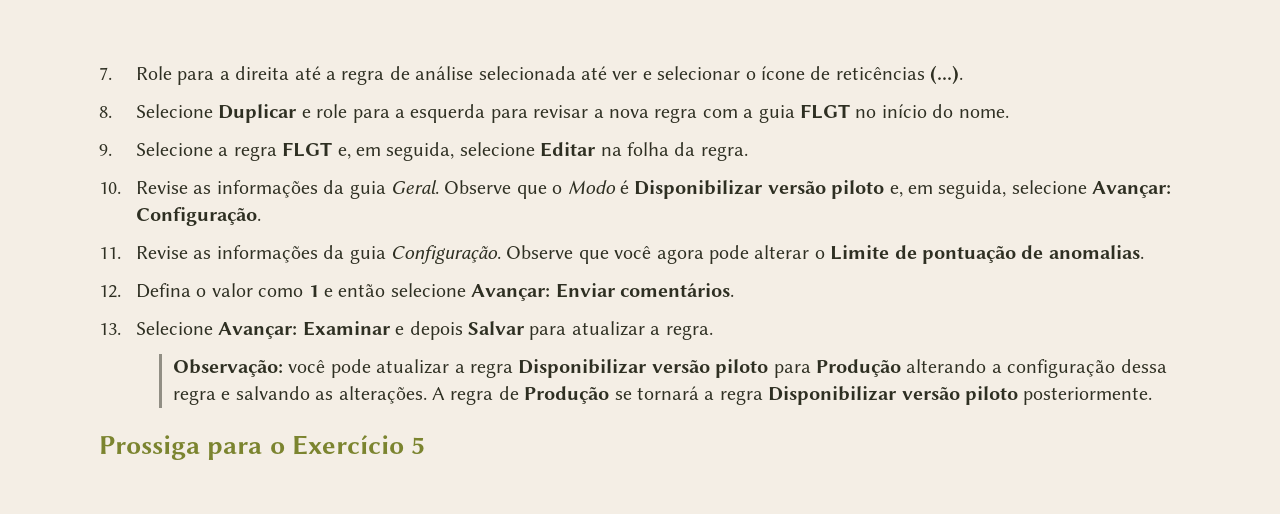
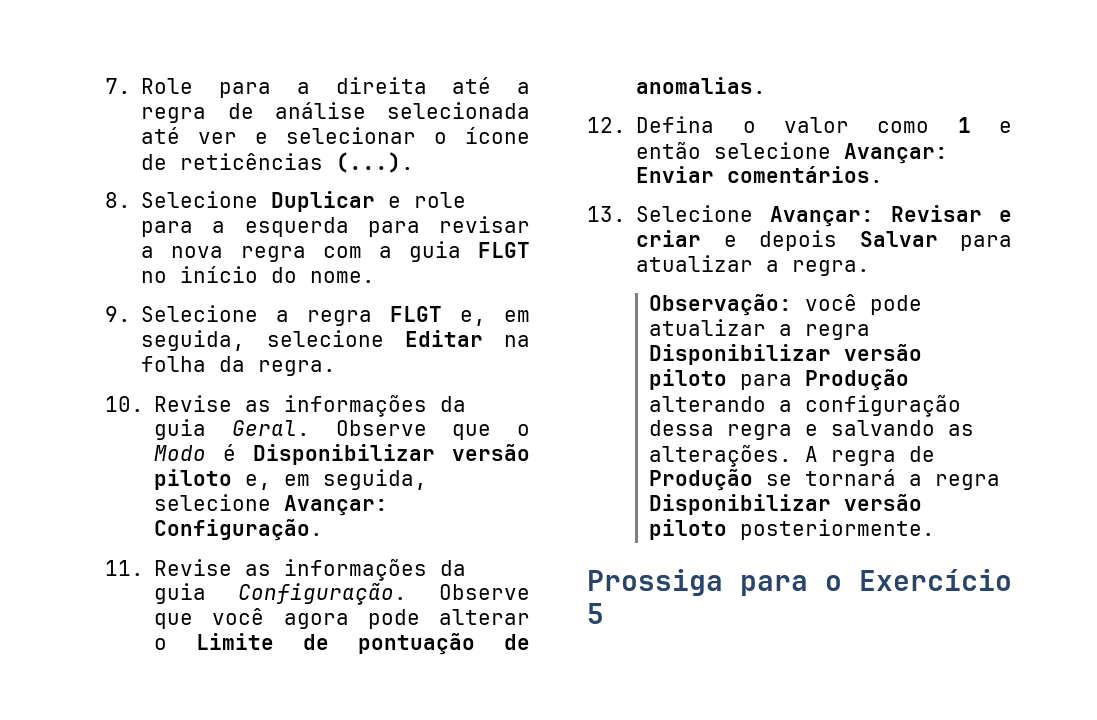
- 13. Selecione Avançar: Examinar e depois Salvar para atualizar a regra.
+ 13. Selecione Avançar: Revisar e criar e depois Salvar para atualizar a regra.

